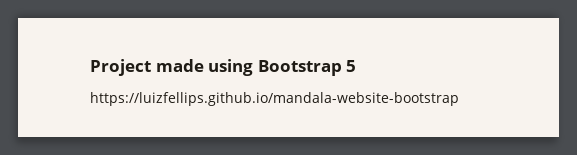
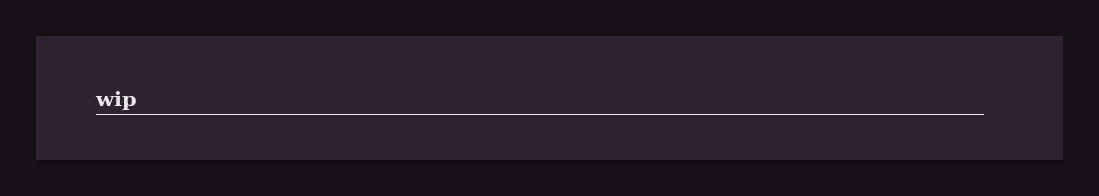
- Project made using Bootstrap 5
- https://luizfellips.github.io/mandala-website-bootstrap
+ wip

